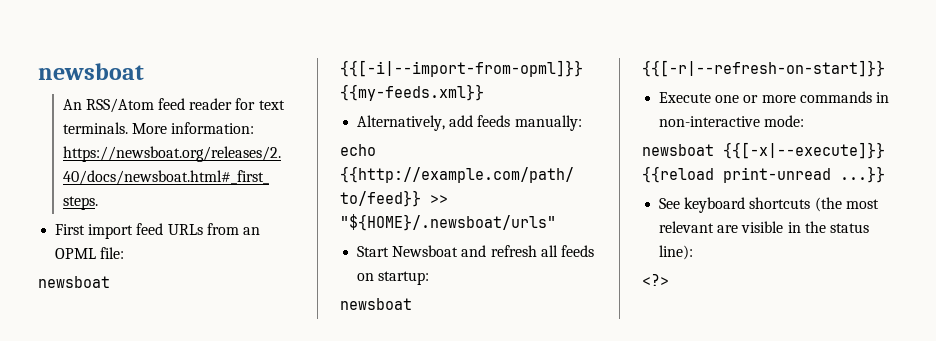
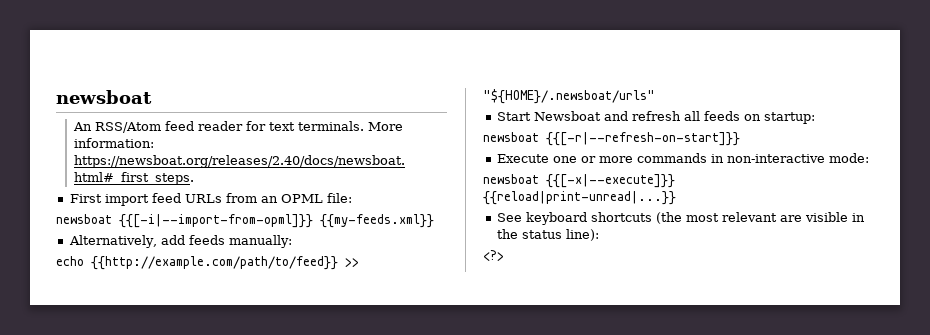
- newsboat {{[-x|--execute]}} {{reload print-unread ...}}
+ newsboat {{[-x|--execute]}} {{reload|print-unread|...}}

